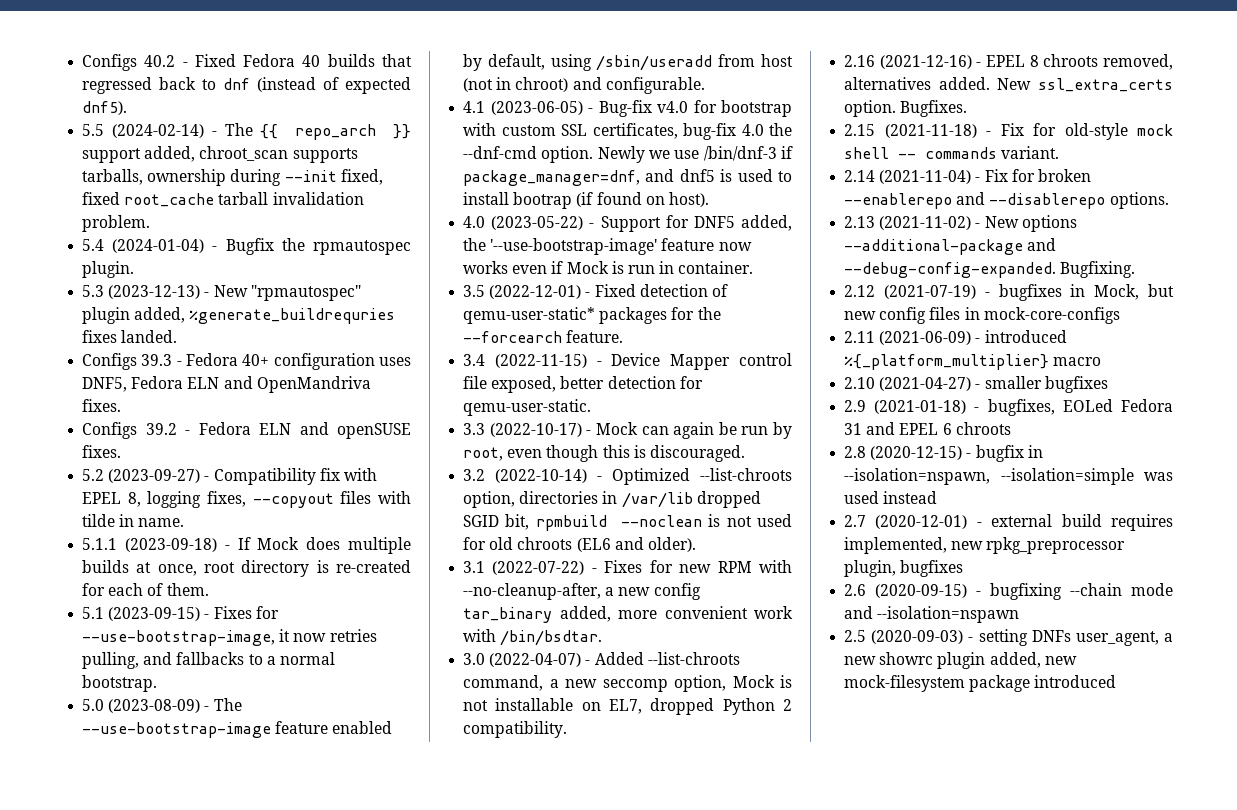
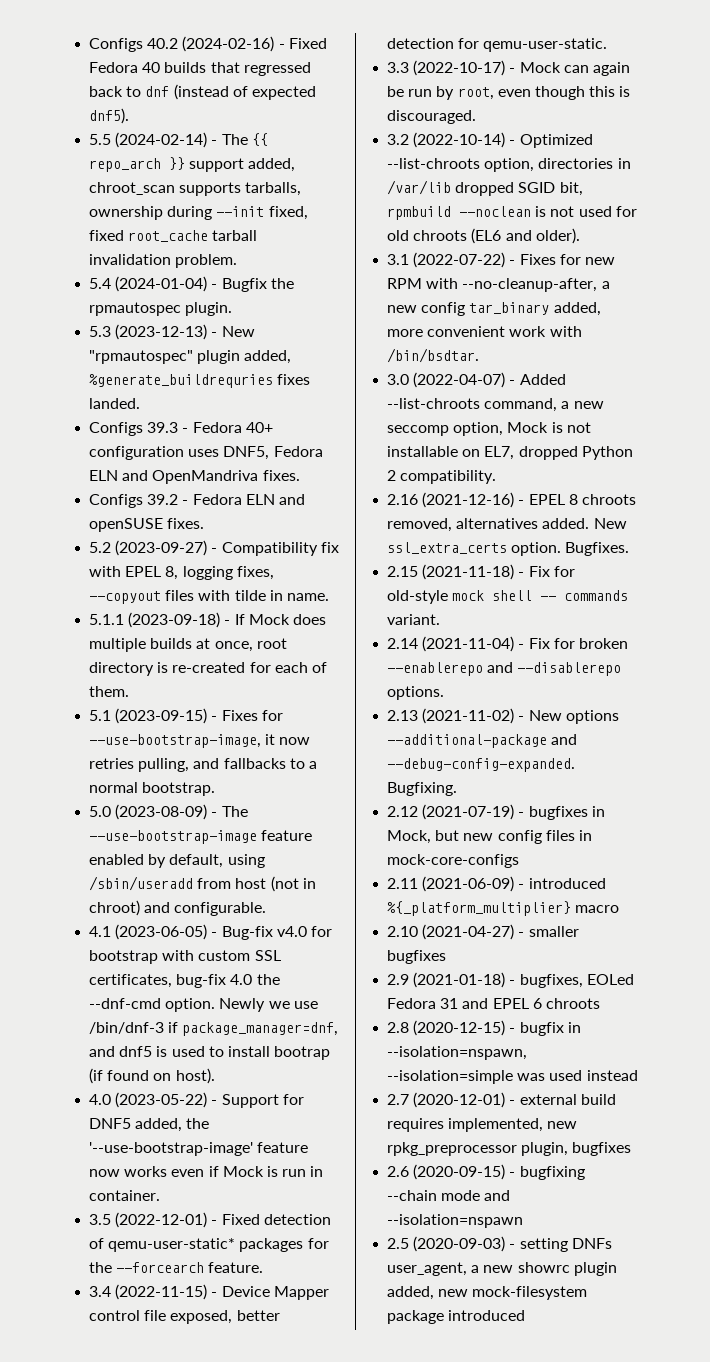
- Configs 40.2 - Fixed Fedora 40 builds that regressed back to dnf (instead of expected dnf5).
+ Configs 40.2 (2024-02-16) - Fixed Fedora 40 builds that regressed back to dnf (instead of expected dnf5).

